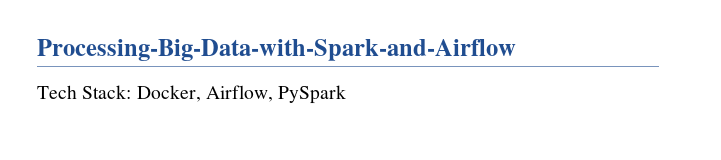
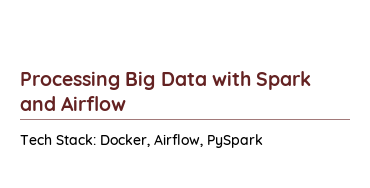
- Processing-Big-Data-with-Spark-and-Airflow
+ Processing Big Data with Spark and Airflow

